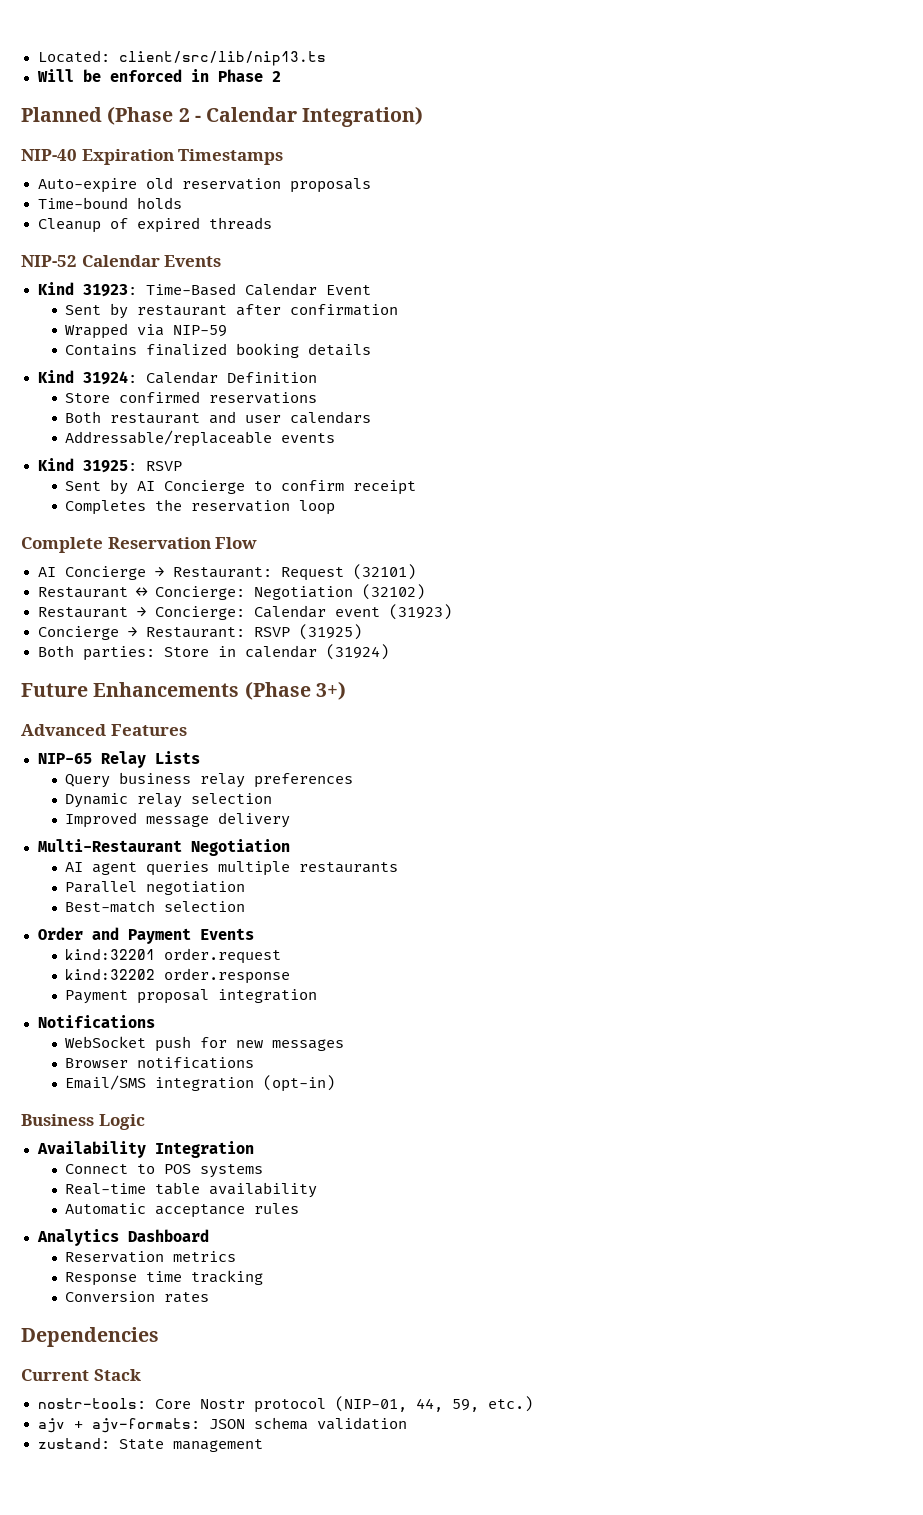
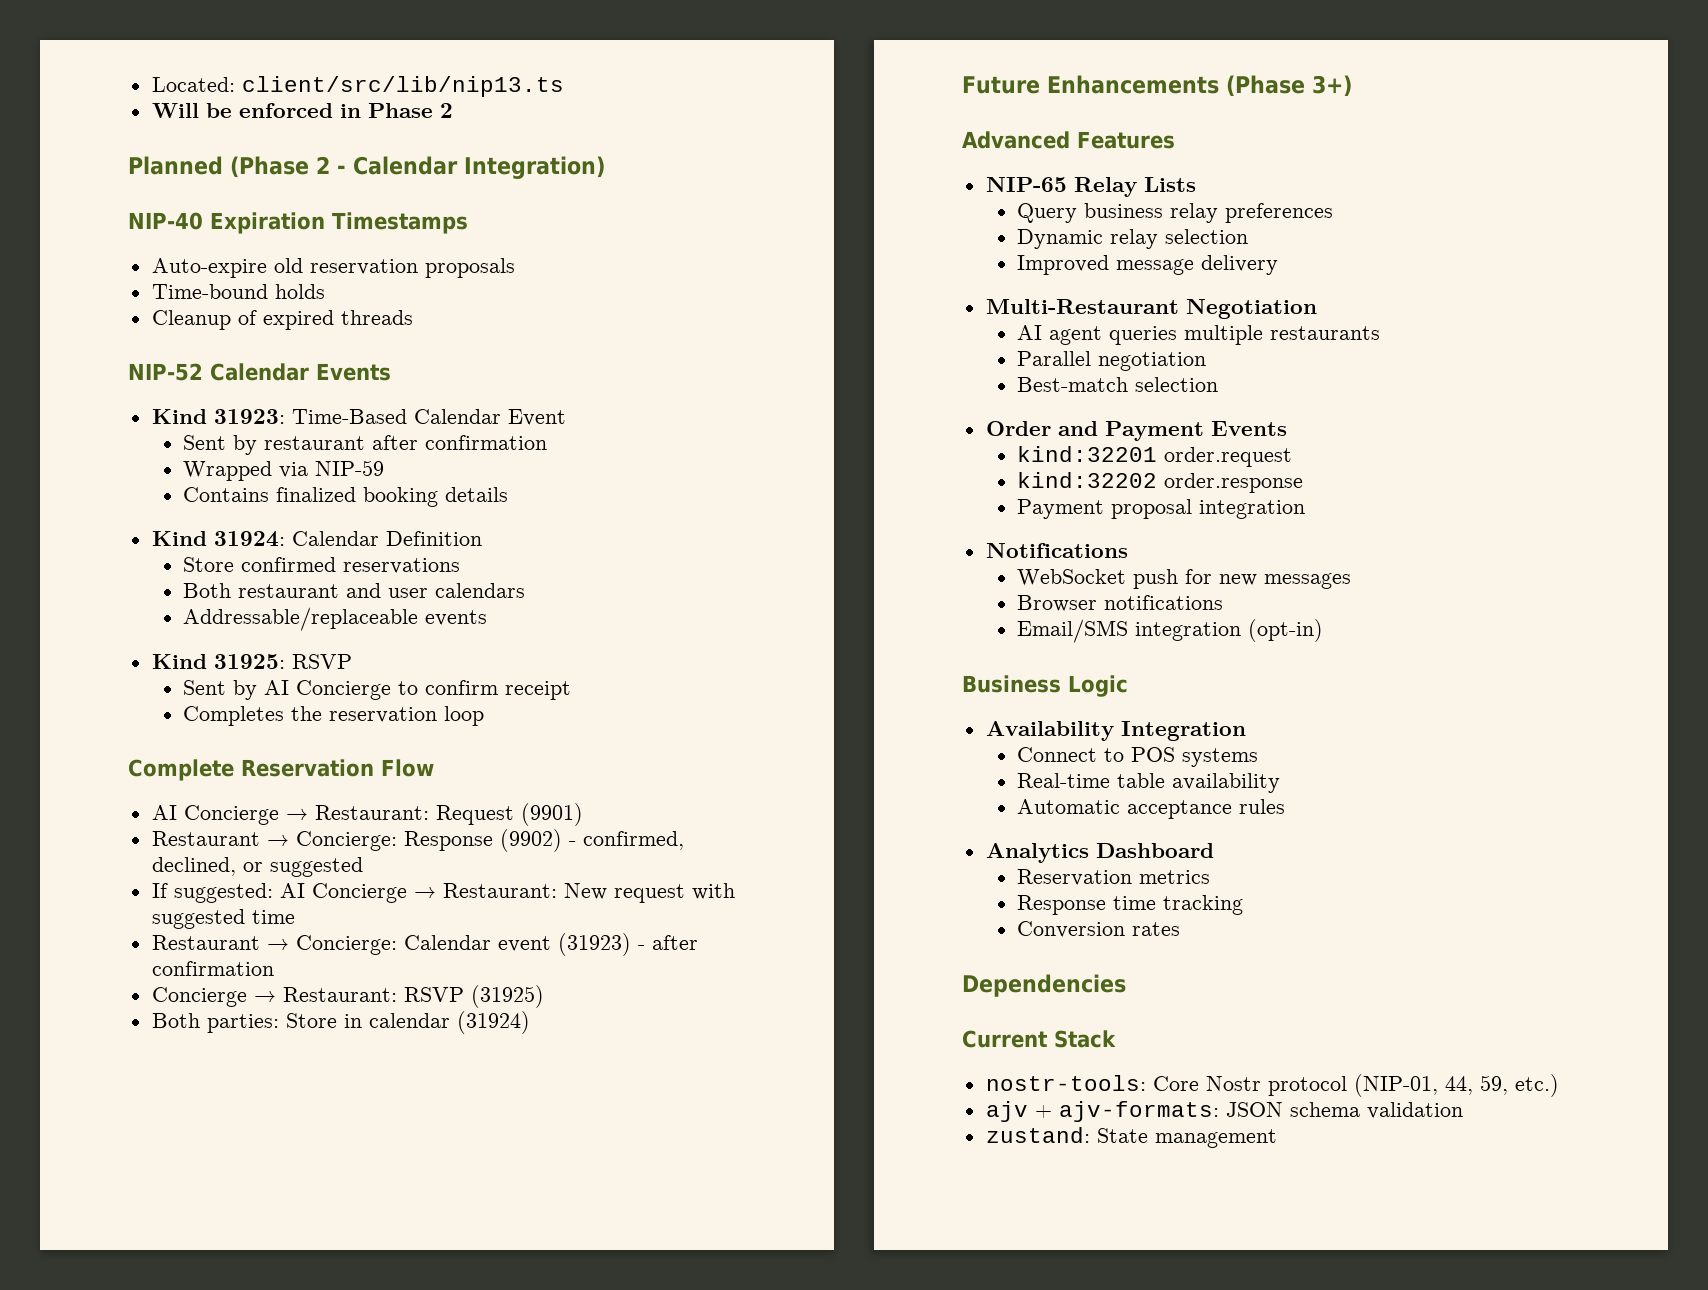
- AI Concierge → Restaurant: Request (32101)
- Restaurant ↔ Concierge: Negotiation (32102)
+ AI Concierge → Restaurant: Request (9901)
+ Restaurant → Concierge: Response (9902) - confirmed, declined, or suggested
+ If suggested: AI Concierge → Restaurant: New request with suggested time
- Restaurant → Concierge: Calendar event (31923)
+ Restaurant → Concierge: Calendar event (31923) - after confirmation

